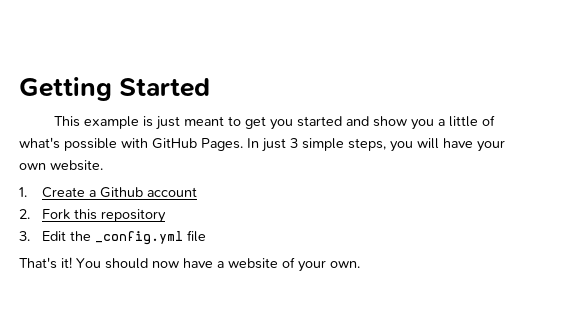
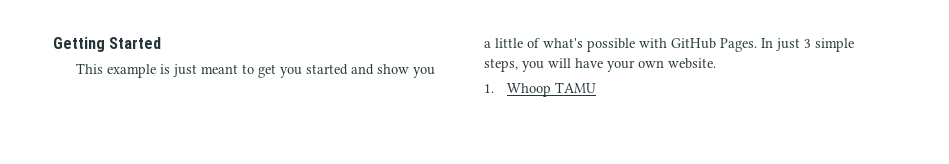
- 1. Create a Github account
- 2. Fork this repository
- 3. Edit the _config.yml file
- That's it! You should now have a website of your own.
+ 1. Whoop TAMU

